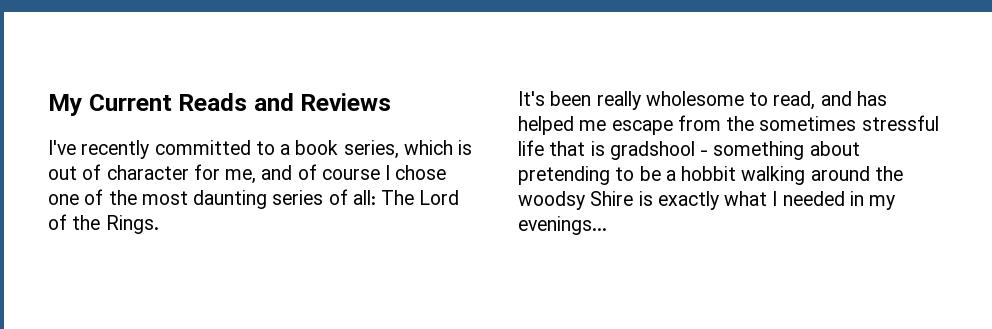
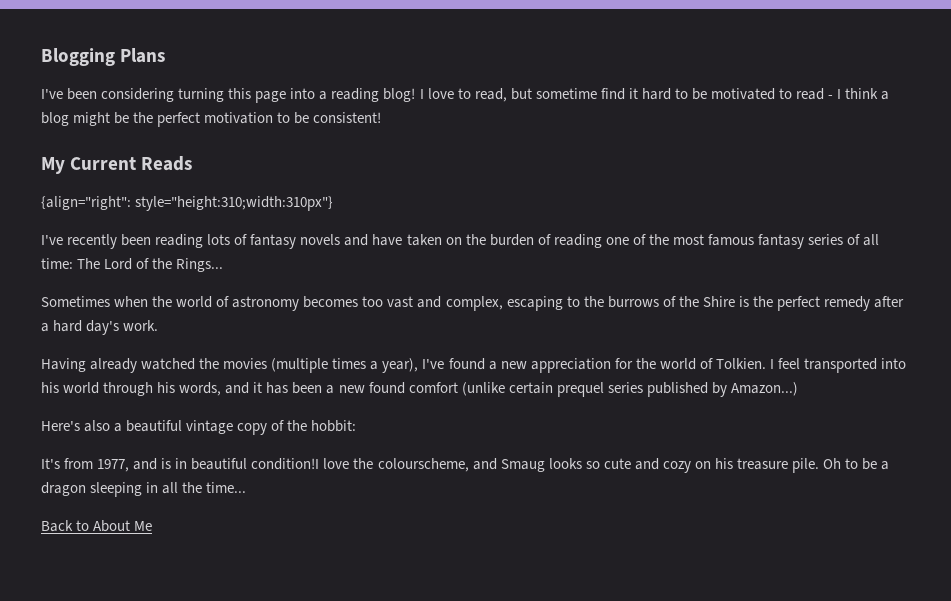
+ Blogging Plans
+ I've been considering turning this page into a reading blog! I love to read, but sometime find it hard to be motivated to read - I think a blog might be the perfect motivation to be consistent!
- My Current Reads and Reviews
+ My Current Reads
+ {align="right": style="height:310;width:310px"}
- I've recently committed to a book series, which is out of character for me, and of course I chose one of the most daunting series of all: The Lord of the Rings.
- It's been really wholesome to read, and has helped me escape from the sometimes stressful life that is gradshool - something about pretending to be a hobbit walking around the woodsy Shire is exactly what I needed in my evenings...
+ I've recently been reading lots of fantasy novels and have taken on the burden of reading one of the most famous fantasy series of all time: The Lord of the Rings...
+ Sometimes when the world of astronomy becomes too vast and complex, escaping to the burrows of the Shire is the perfect remedy after a hard day's work.
+ Having already watched the movies (multiple times a year), I've found a new appreciation for the world of Tolkien. I feel transported into his world through his words, and it has been a new found comfort (unlike certain prequel series published by Amazon...)
+ Here's also a beautiful vintage copy of the hobbit:
+ It's from 1977, and is in beautiful condition!I love the colourscheme, and Smaug looks so cute and cozy on his treasure pile. Oh to be a dragon sleeping in all the time...
+ Back to About Me

